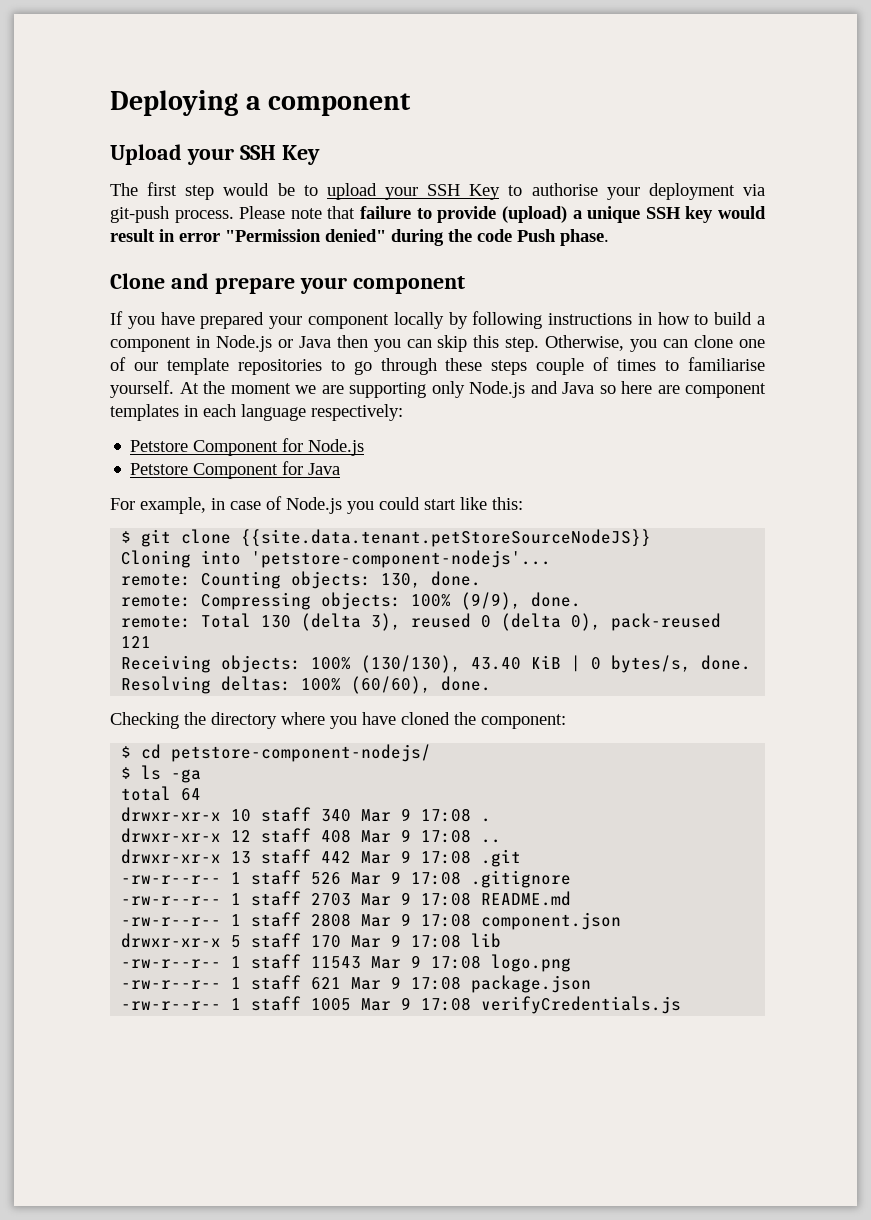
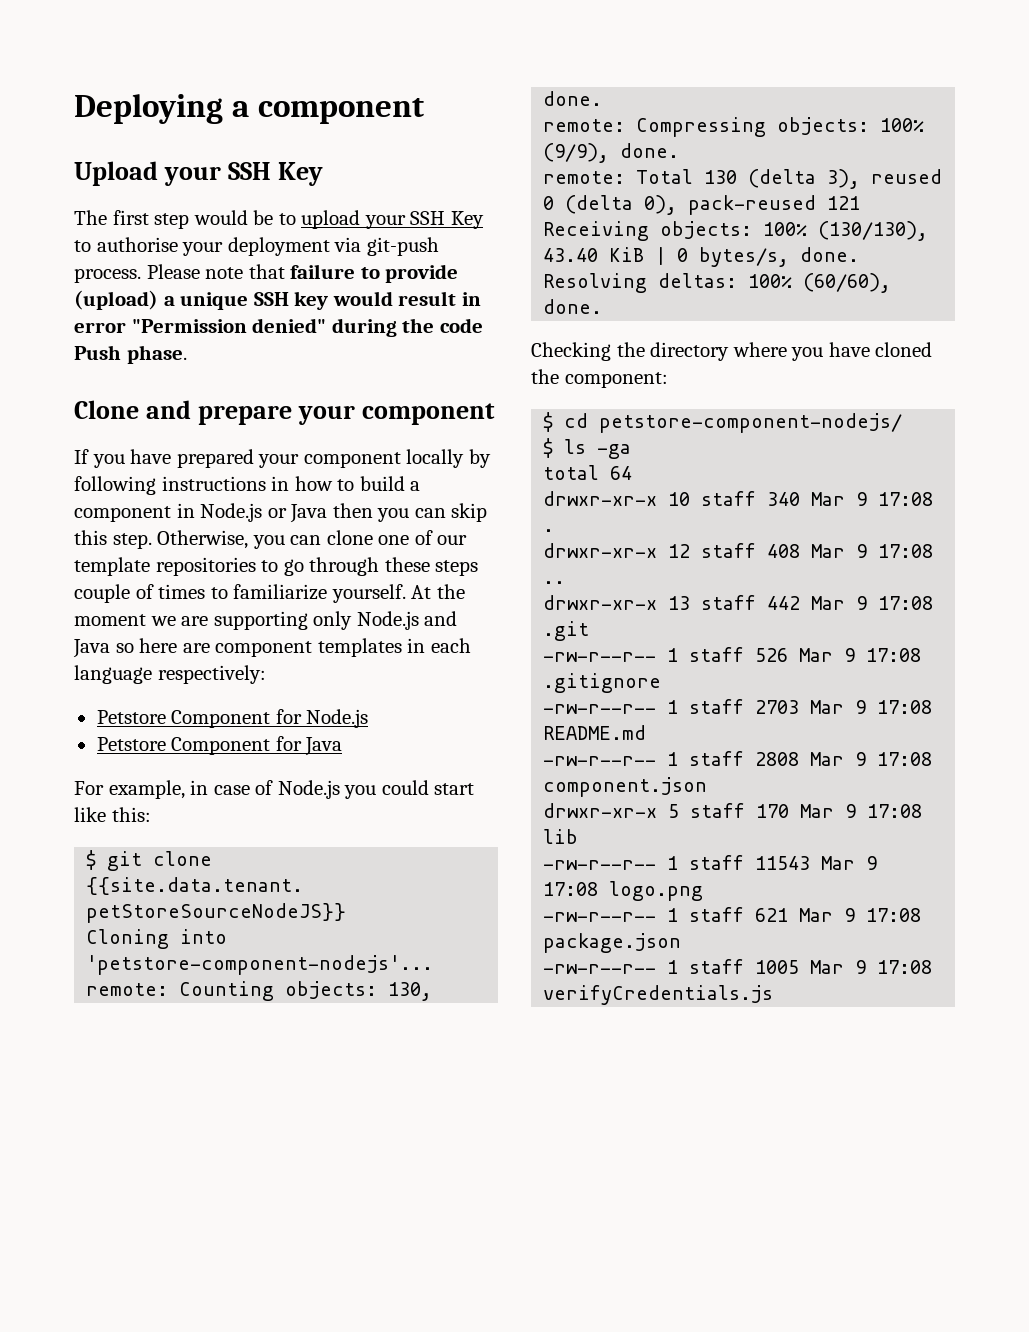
- Otherwise, you can clone one of our template repositories to go through these steps couple of times to familiarise yourself.
+ Otherwise, you can clone one of our template repositories to go through these steps couple of times to familiarize yourself.

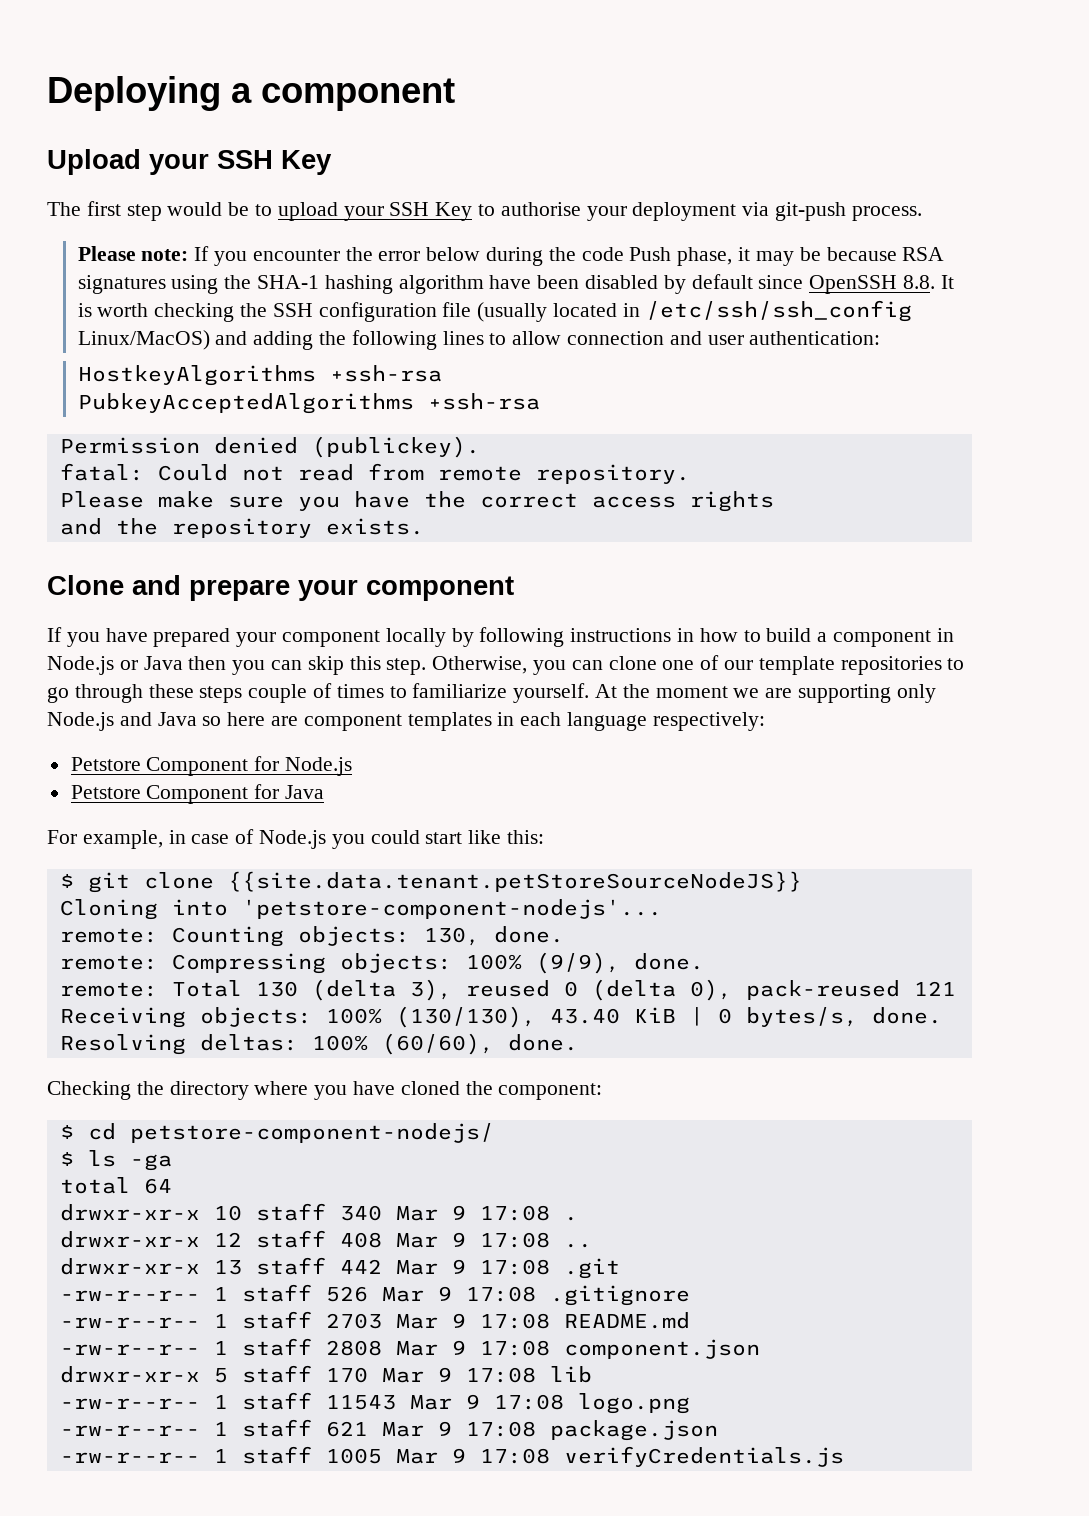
- The first step would be to upload your SSH Key to authorise your deployment via git-push process. Please note that failure to provide (upload) a unique SSH key would result in error "Permission denied" during the code Push phase.
+ The first step would be to upload your SSH Key to authorise your deployment via git-push process.
+ Please note: If you encounter the error below during the code Push phase, it may be because RSA signatures using the SHA-1 hashing algorithm have been disabled by default since OpenSSH 8.8. It is worth checking the SSH configuration file (usually located in /etc/ssh/ssh_config Linux/MacOS) and adding the following lines to allow connection and user authentication:
+ HostkeyAlgorithms +ssh-rsa
+ PubkeyAcceptedAlgorithms +ssh-rsa
+ Permission denied (publickey).
+ fatal: Could not read from remote repository.
+ Please make sure you have the correct access rights
+ and the repository exists.

